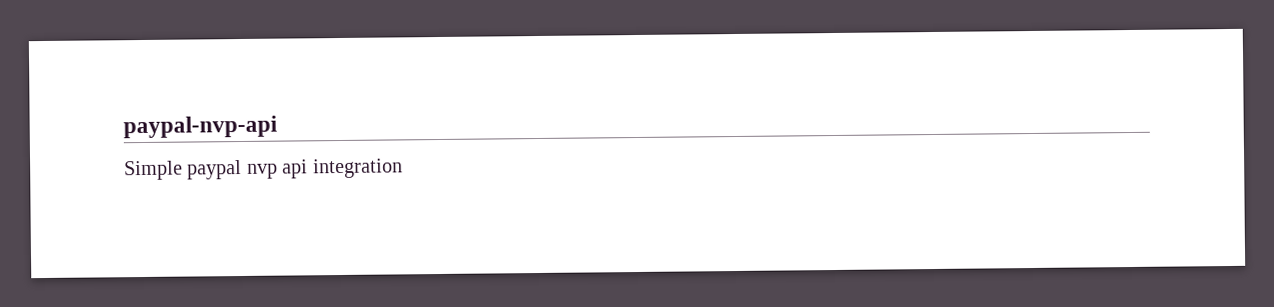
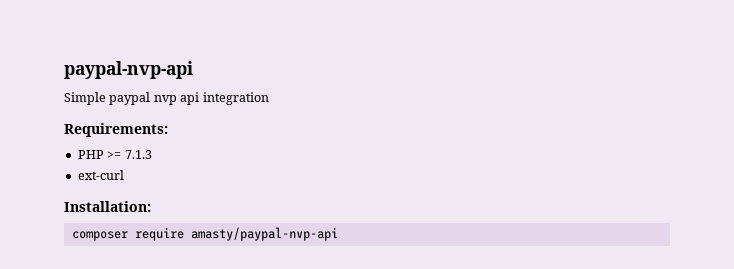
+ Requirements:
+ PHP >= 7.1.3
+ ext-curl
+ Installation:
+ composer require amasty/paypal-nvp-api

